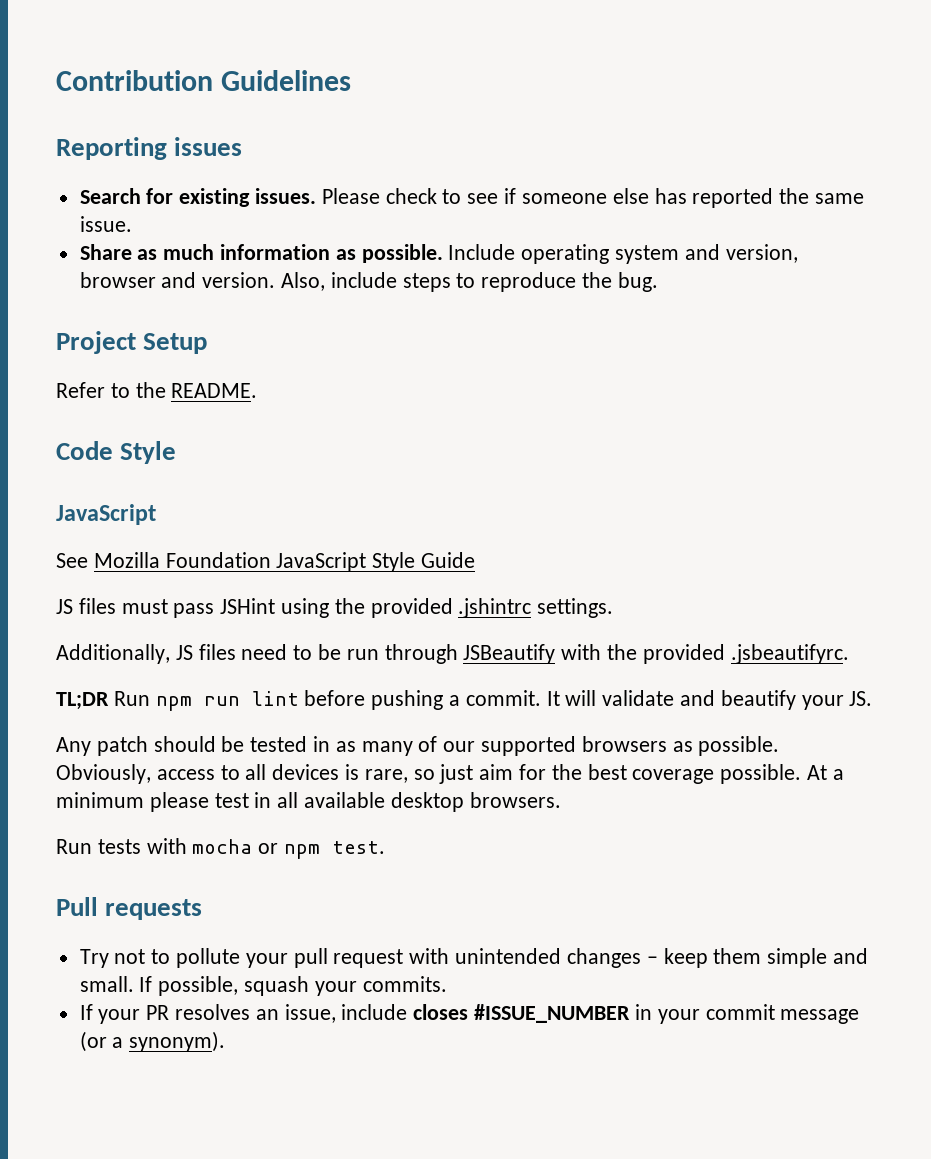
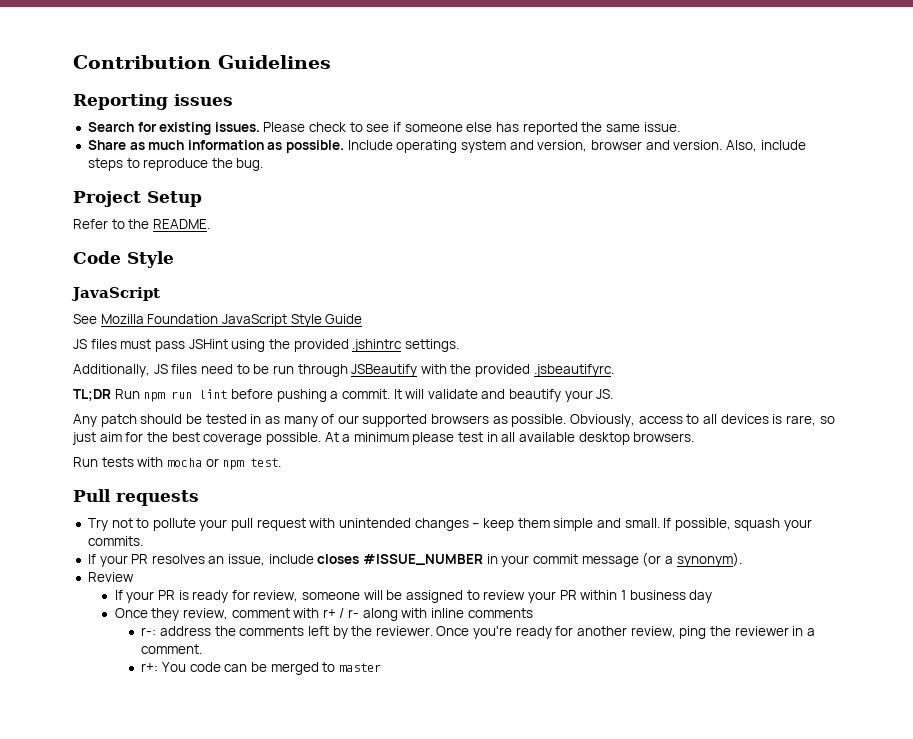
+ Review
+ If your PR is ready for review, someone will be assigned to review your PR within 1 business day
+ Once they review, comment with r+ / r- along with inline comments
+ r-: address the comments left by the reviewer. Once you're ready for another review, ping the reviewer in a comment.
+ r+: You code can be merged to master

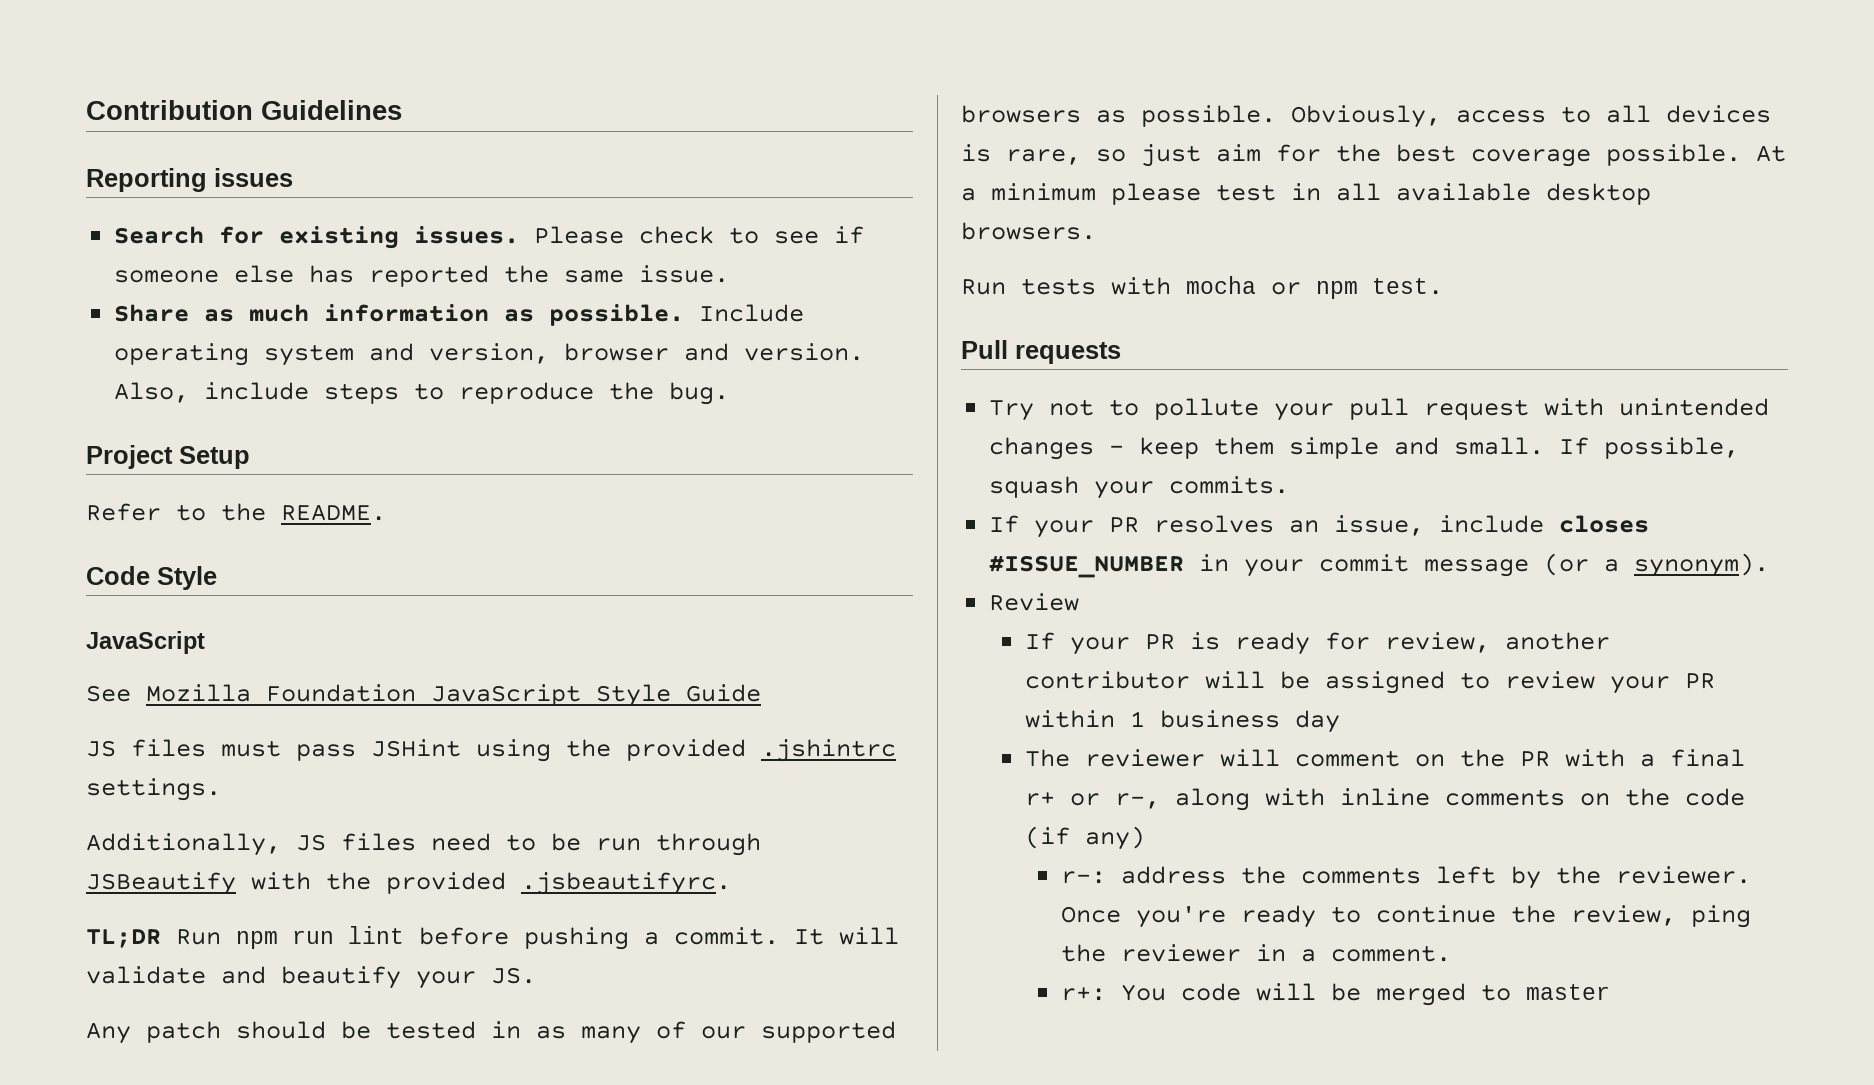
- If your PR is ready for review, someone will be assigned to review your PR within 1 business day
+ If your PR is ready for review, another contributor will be assigned to review your PR within 1 business day
- Once they review, comment with r+ / r- along with inline comments
+ The reviewer will comment on the PR with a final r+ or r-, along with inline comments on the code (if any)
- Once you're ready for another review, ping the reviewer in a comment.
+ Once you're ready to continue the review, ping the reviewer in a comment.
- r+: You code can be merged to master
+ r+: You code will be merged to master

